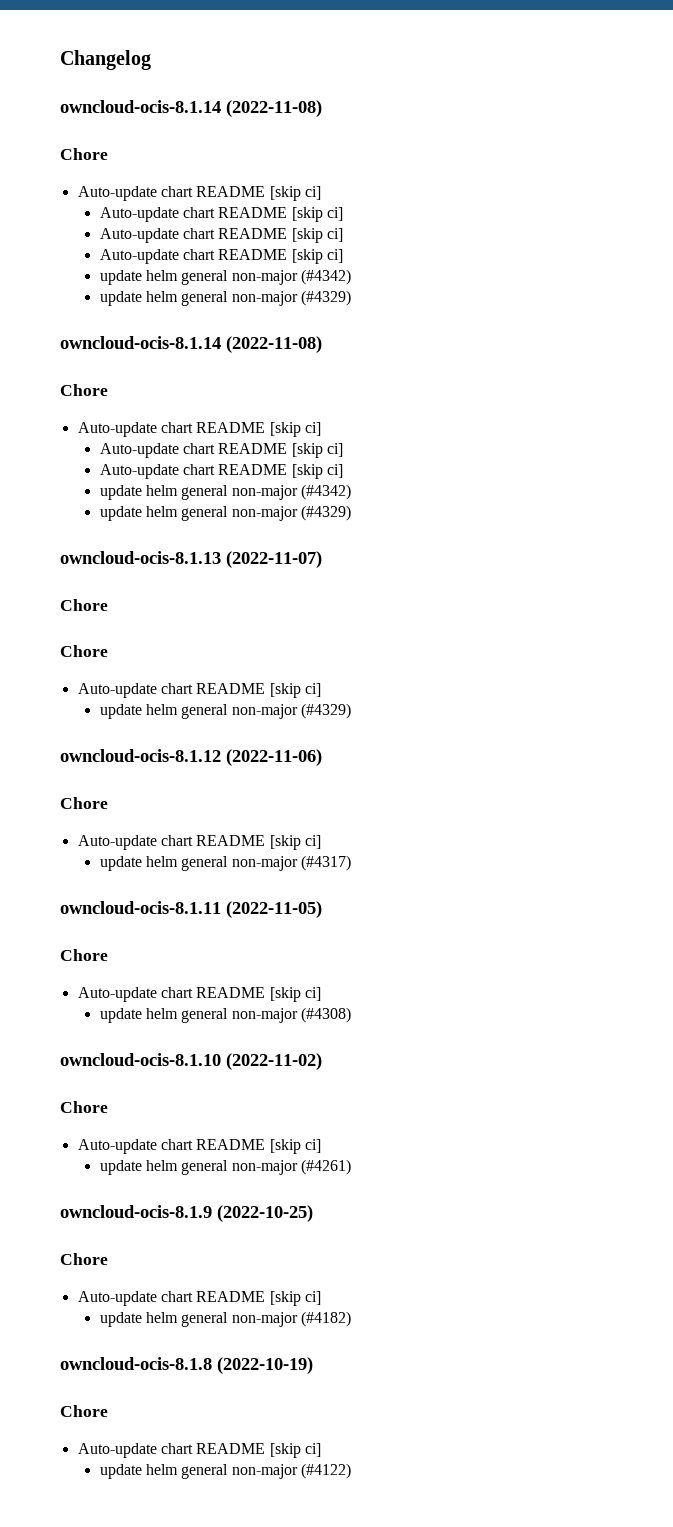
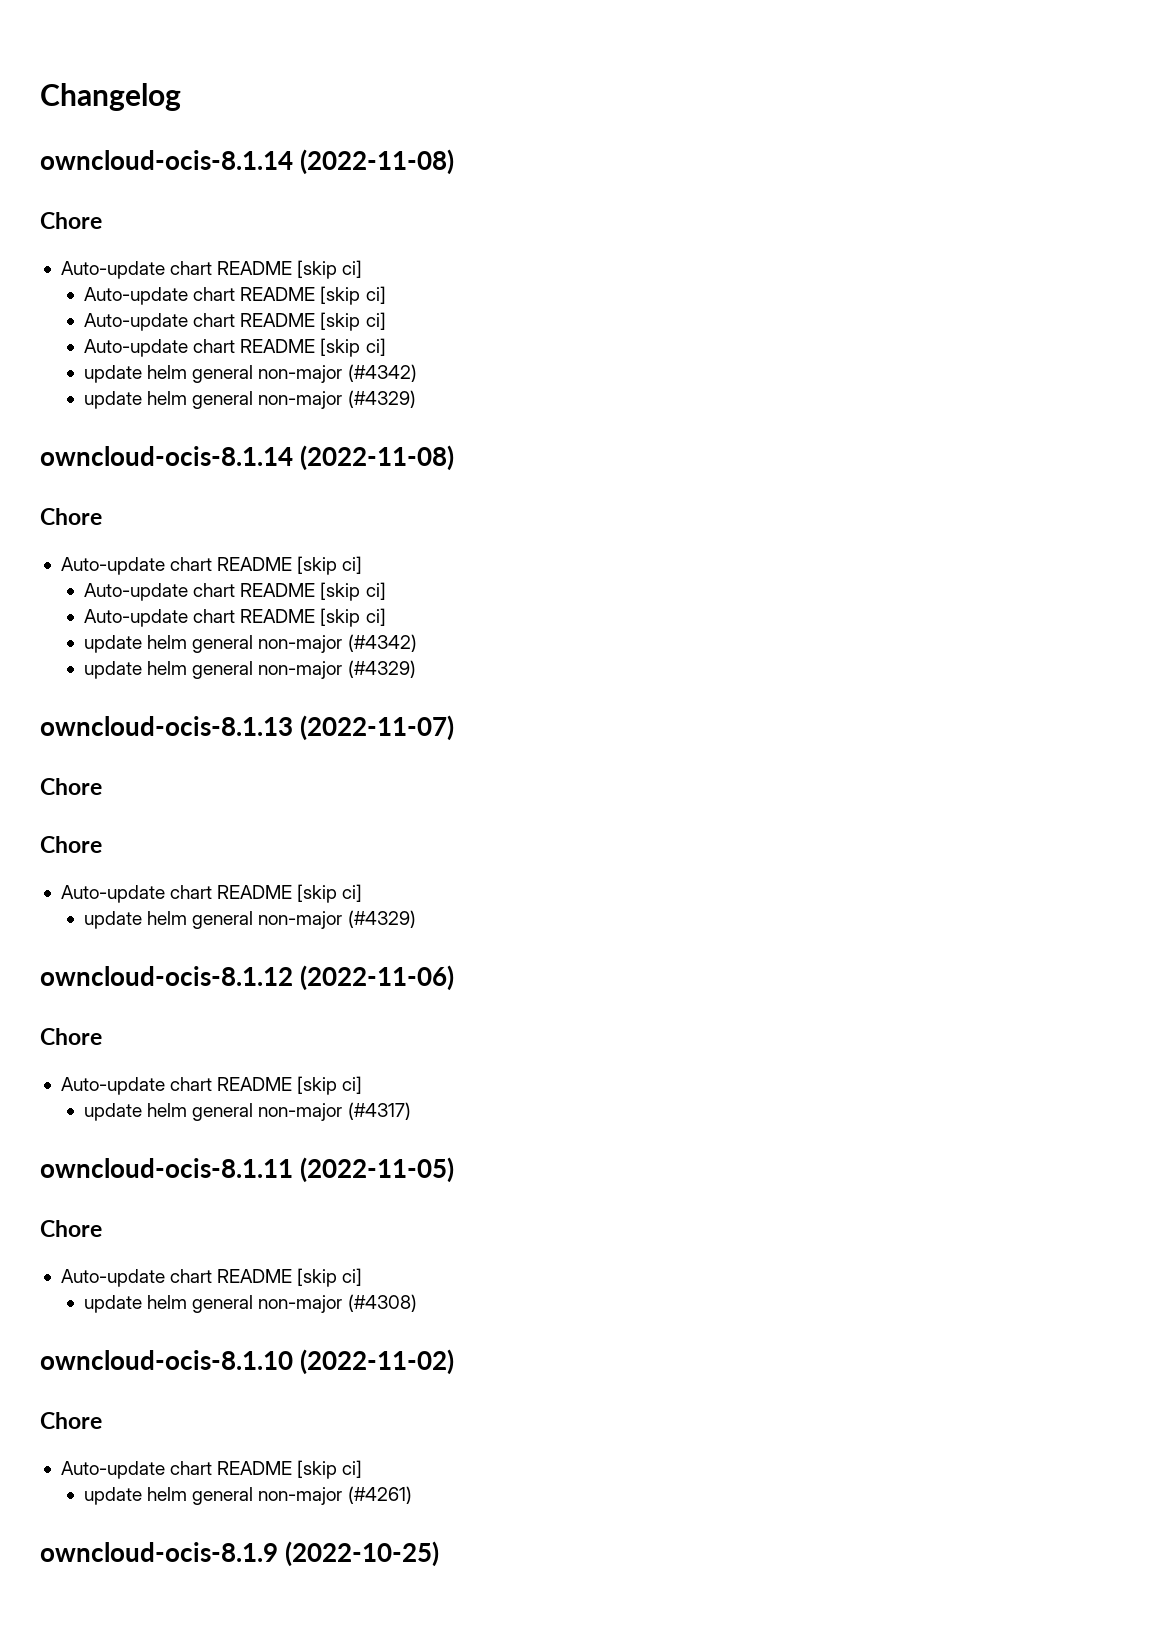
  owncloud-ocis-8.1.9 (2022-10-25)
- Chore
- Auto-update chart README [skip ci]
- update helm general non-major (#4182)
- owncloud-ocis-8.1.8 (2022-10-19)
- Chore
- Auto-update chart README [skip ci]
- update helm general non-major (#4122)

